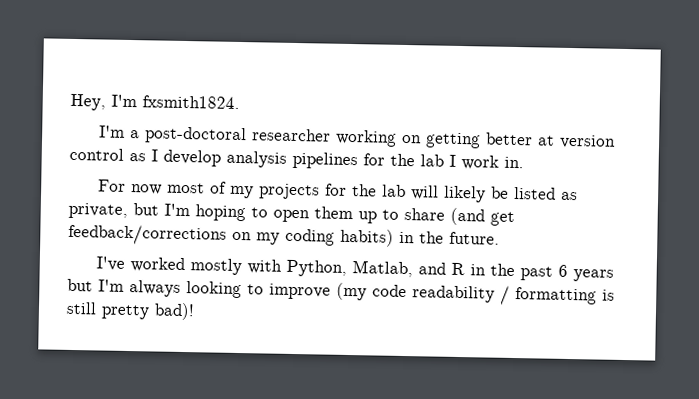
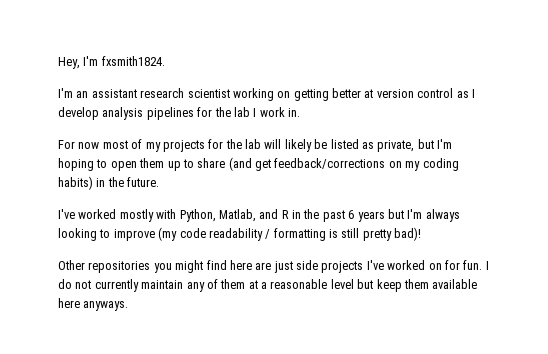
- I'm a post-doctoral researcher working on getting better at version control as I develop analysis pipelines for the lab I work in.
+ I'm an assistant research scientist working on getting better at version control as I develop analysis pipelines for the lab I work in.
+ Other repositories you might find here are just side projects I've worked on for fun. I do not currently maintain any of them at a reasonable level but keep them available here anyways.

